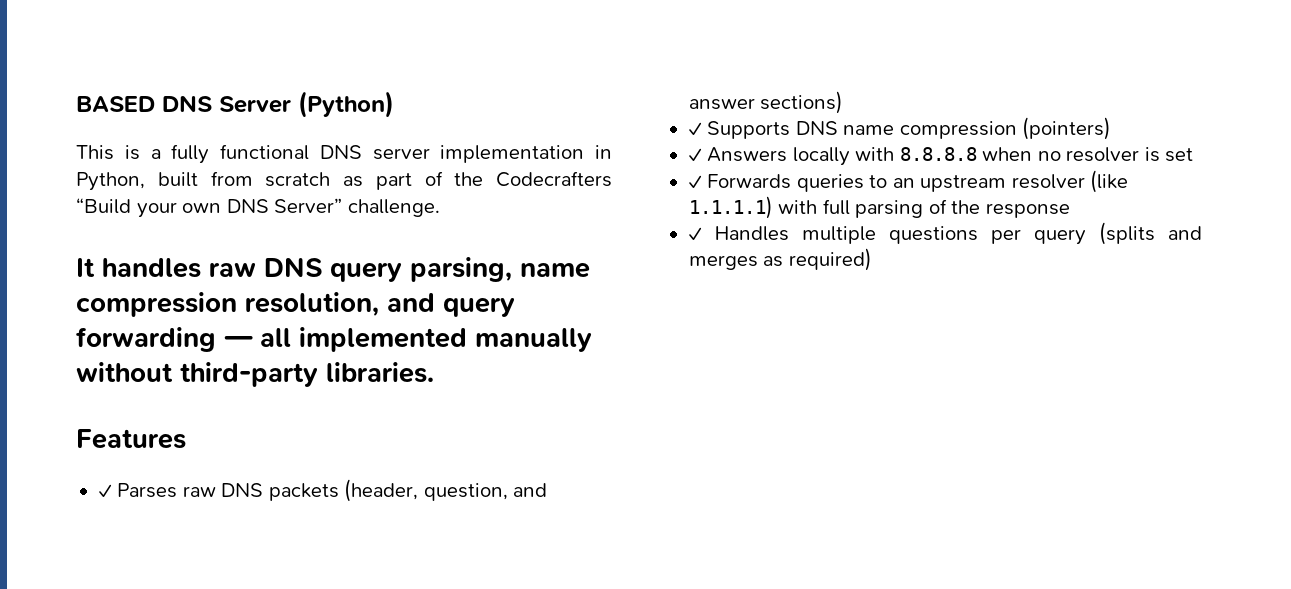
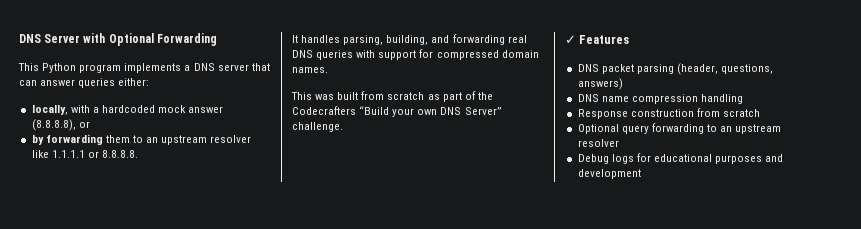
- BASED DNS Server (Python)
- This is a fully functional DNS server implementation in Python, built from scratch as part of the Codecrafters “Build your own DNS Server” challenge.
+ DNS Server with Optional Forwarding
+ This Python program implements a DNS server that can answer queries either:
+ locally, with a hardcoded mock answer (8.8.8.8), or
+ by forwarding them to an upstream resolver like 1.1.1.1 or 8.8.8.8.
+ It handles parsing, building, and forwarding real DNS queries with support for compressed domain names.
+ This was built from scratch as part of the Codecrafters “Build your own DNS Server” challenge.
- It handles raw DNS query parsing, name compression resolution, and query forwarding — all implemented manually without third-party libraries.
- Features
- ✓ Parses raw DNS packets (header, question, and answer sections)
- ✓ Supports DNS name compression (pointers)
- ✓ Answers locally with 8.8.8.8 when no resolver is set
- ✓ Forwards queries to an upstream resolver (like 1.1.1.1) with full parsing of the response
- ✓ Handles multiple questions per query (splits and merges as required)
+ ✓ Features
+ DNS packet parsing (header, questions, answers)
+ DNS name compression handling
+ Response construction from scratch
+ Optional query forwarding to an upstream resolver
+ Debug logs for educational purposes and development

